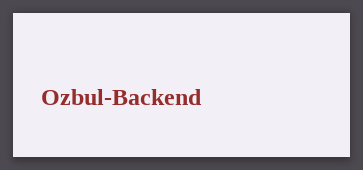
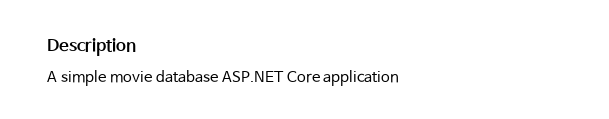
- Ozbul-Backend
+ Description
+ A simple movie database ASP.NET Core application

